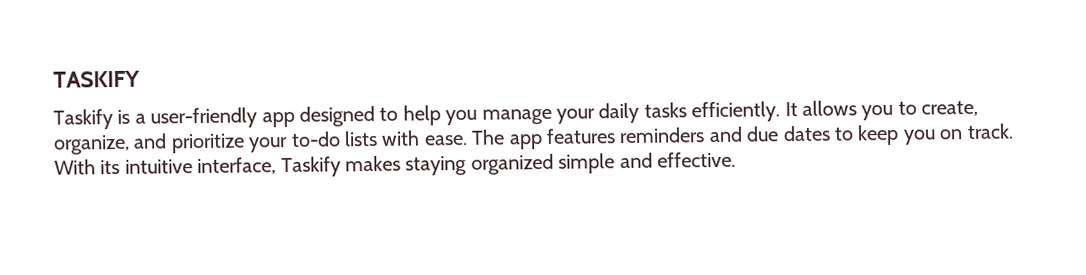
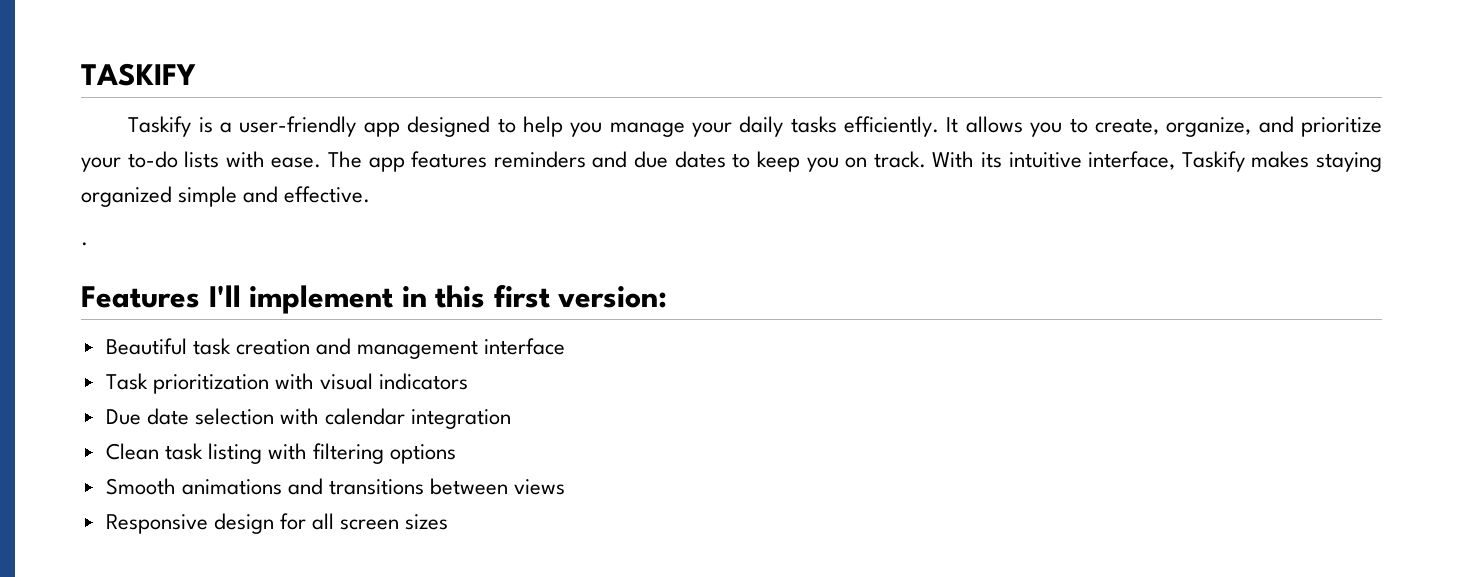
+ .
+ Features I'll implement in this first version:
+ Beautiful task creation and management interface
+ Task prioritization with visual indicators
+ Due date selection with calendar integration
+ Clean task listing with filtering options
+ Smooth animations and transitions between views
+ Responsive design for all screen sizes

